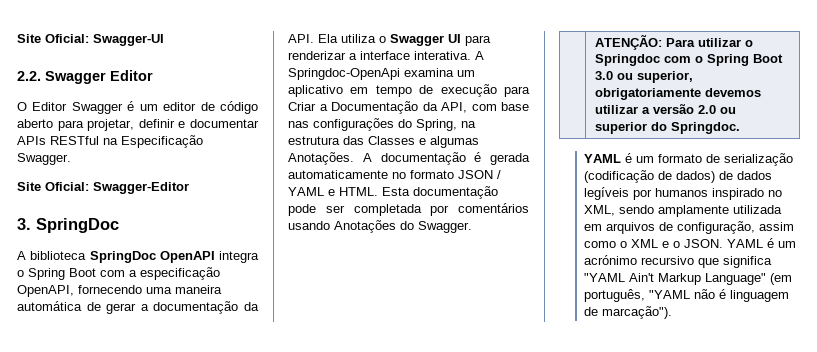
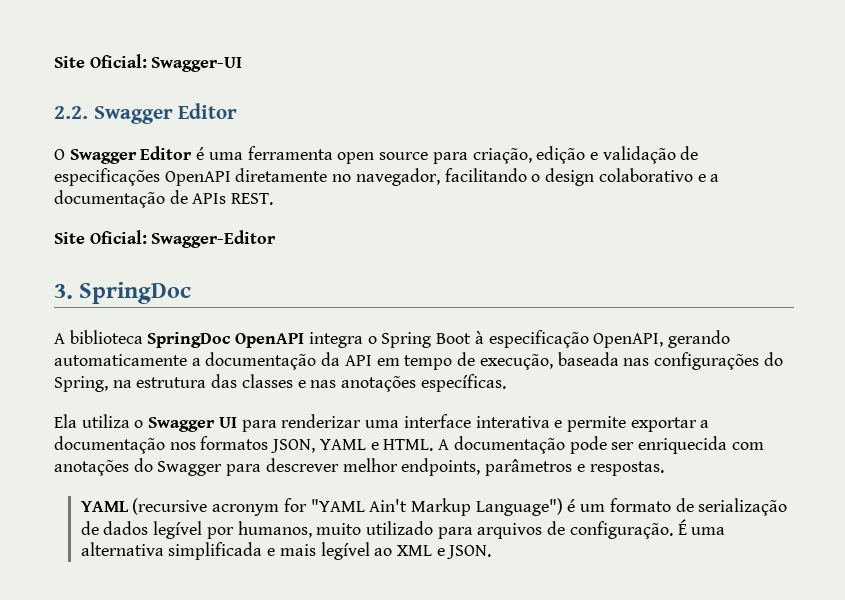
- O Editor Swagger é um editor de código aberto para projetar, definir e documentar APIs RESTful na Especificação Swagger.
+ O Swagger Editor é uma ferramenta open source para criação, edição e validação de especificações OpenAPI diretamente no navegador, facilitando o design colaborativo e a documentação de APIs REST.
- A biblioteca SpringDoc OpenAPI integra o Spring Boot com a especificação OpenAPI, fornecendo uma maneira automática de gerar a documentação da API. Ela utiliza o Swagger UI para renderizar a interface interativa. A Springdoc-OpenApi examina um aplicativo em tempo de execução para Criar a Documentação da API, com base nas configurações do Spring, na estrutura das Classes e algumas Anotações. A documentação é gerada automaticamente no formato JSON / YAML e HTML.
+ A biblioteca SpringDoc OpenAPI integra o Spring Boot à especificação OpenAPI, gerando automaticamente a documentação da API em tempo de execução, baseada nas configurações do Spring, na estrutura das classes e nas anotações específicas.
+ Ela utiliza o Swagger UI para renderizar uma interface interativa e permite exportar a documentação nos formatos JSON, YAML e HTML.
- Esta documentação pode ser completada por comentários usando Anotações do Swagger.
- | ATENÇÃO: Para utilizar o Springdoc com o Spring Boot 3.0 ou superior, obrigatoriamente devemos utilizar a versão 2.0 ou superior do Springdoc.
- YAML é um formato de serialização (codificação de dados) de dados legíveis por humanos inspirado no XML, sendo amplamente utilizada em arquivos de configuração, assim como o XML e o JSON. YAML é um acrónimo recursivo que significa "YAML Ain't Markup Language" (em português, "YAML não é linguagem de marcação").
+ A documentação pode ser enriquecida com anotações do Swagger para descrever melhor endpoints, parâmetros e respostas.
+ YAML (recursive acronym for "YAML Ain't Markup Language") é um formato de serialização de dados legível por humanos, muito utilizado para arquivos de configuração. É uma alternativa simplificada e mais legível ao XML e JSON.

